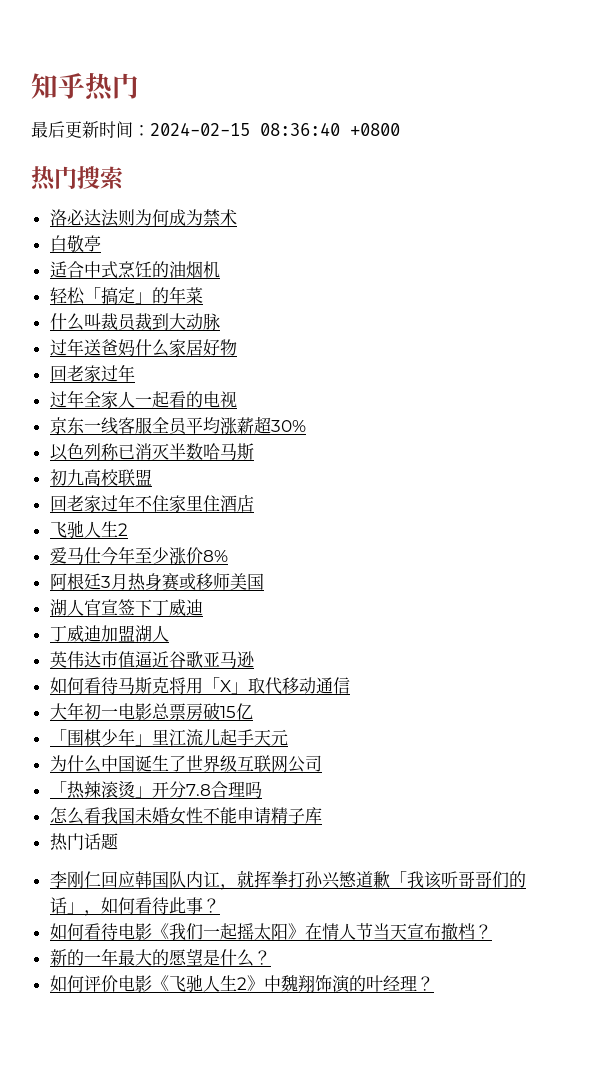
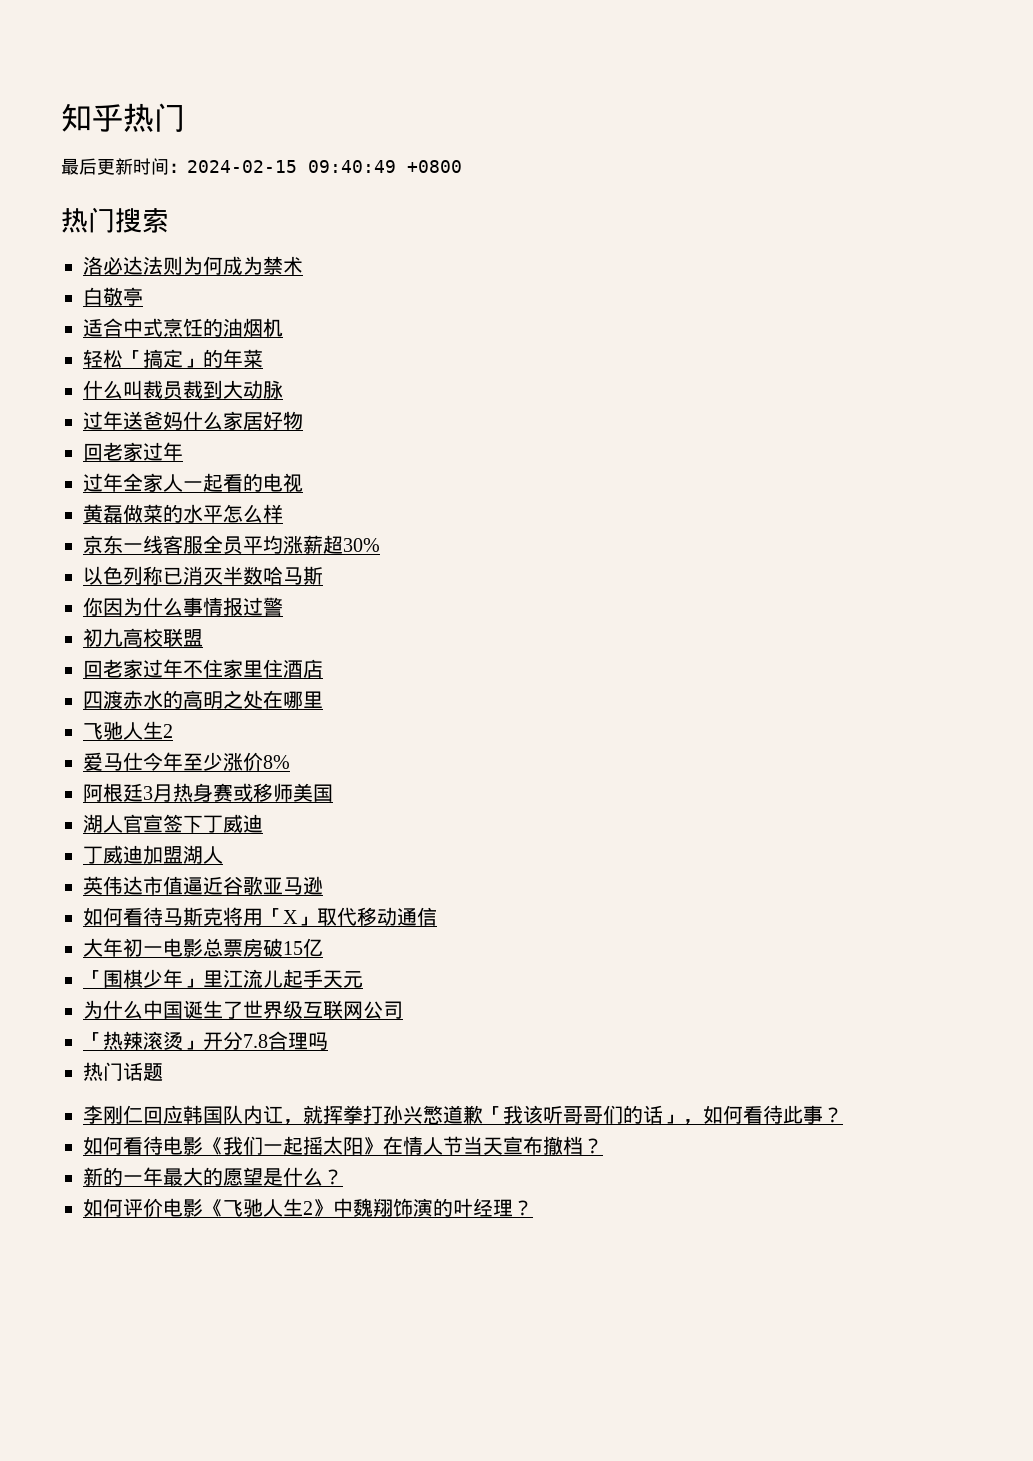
- 最后更新时间：2024-02-15 08:36:40 +0800
+ 最后更新时间：2024-02-15 09:40:49 +0800
+ 黄磊做菜的水平怎么样
+ 你因为什么事情报过警
+ 四渡赤水的高明之处在哪里
- 怎么看我国未婚女性不能申请精子库

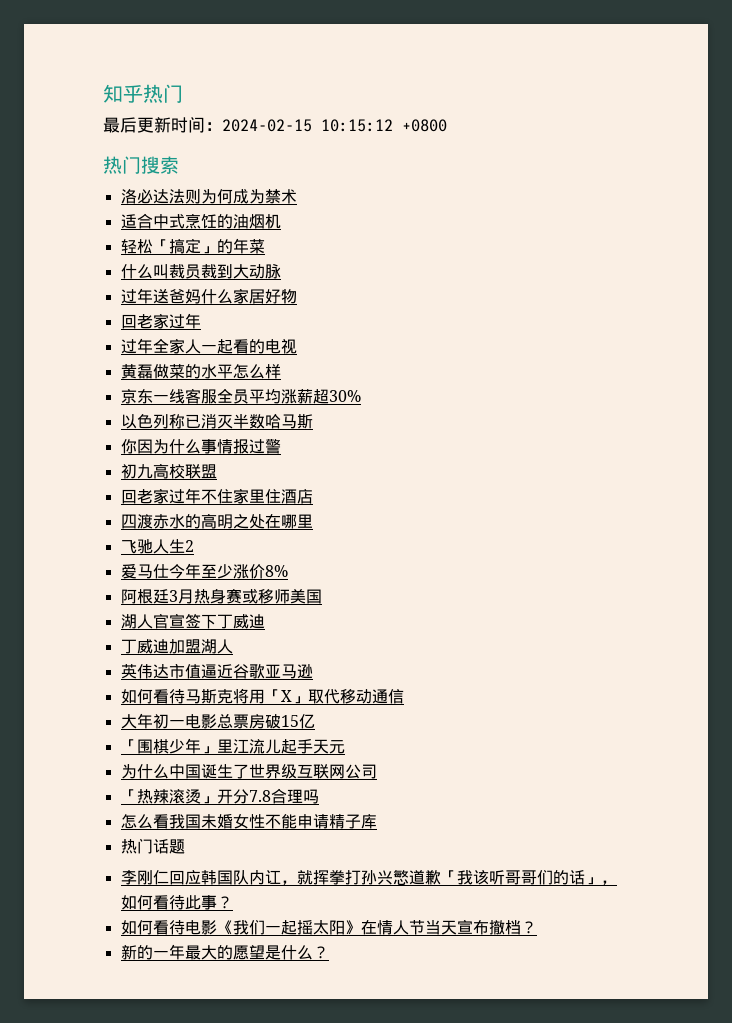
- 最后更新时间：2024-02-15 09:40:49 +0800
+ 最后更新时间：2024-02-15 10:15:12 +0800
- 白敬亭
+ 怎么看我国未婚女性不能申请精子库
- 如何评价电影《飞驰人生2》中魏翔饰演的叶经理？

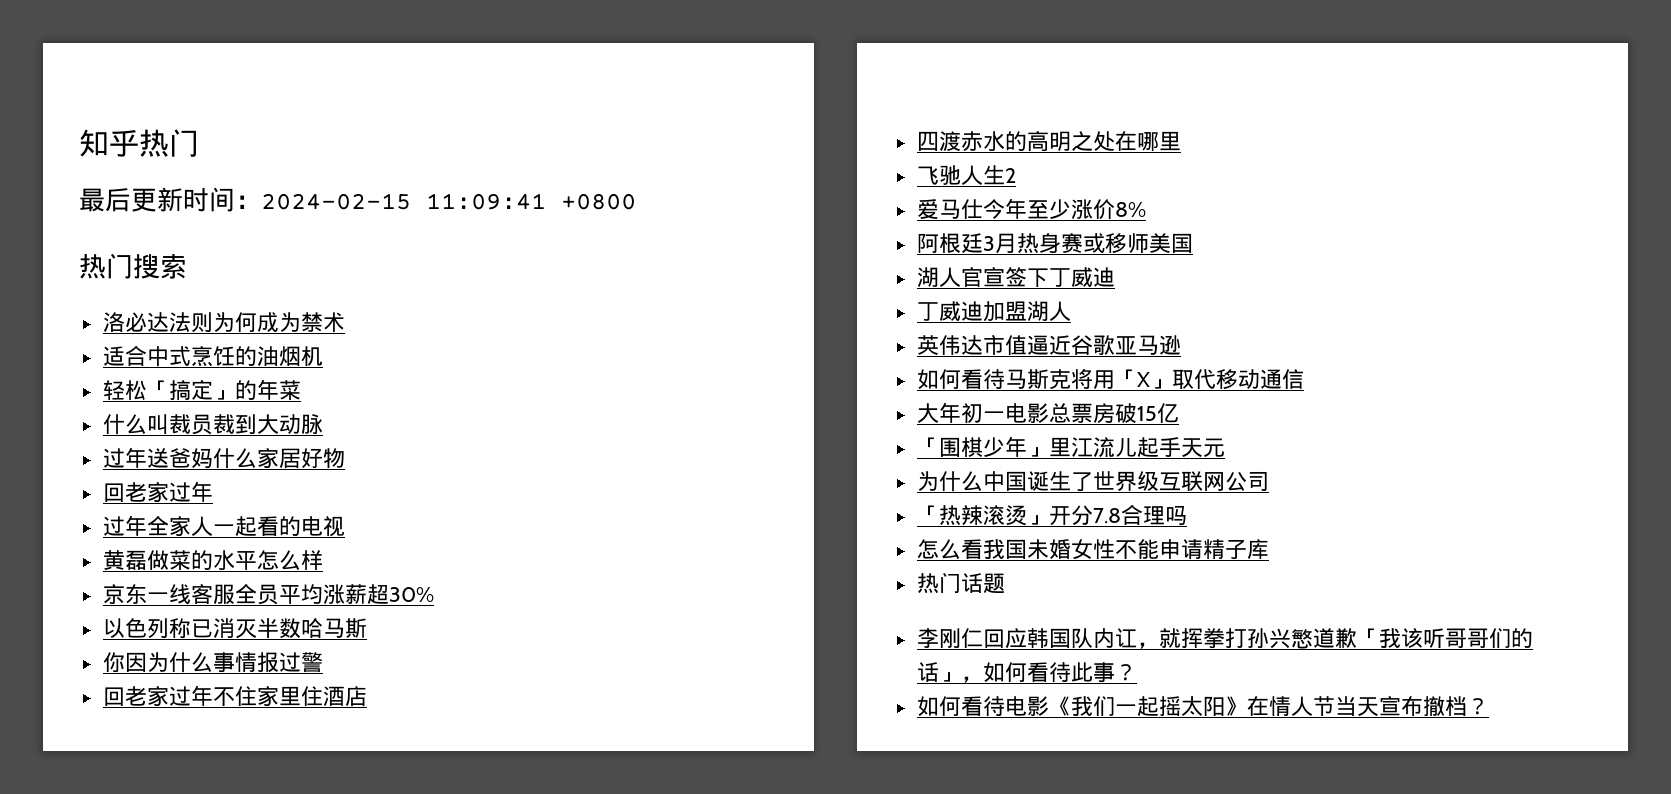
- 最后更新时间：2024-02-15 10:15:12 +0800
+ 最后更新时间：2024-02-15 11:09:41 +0800
- 初九高校联盟
- 新的一年最大的愿望是什么？

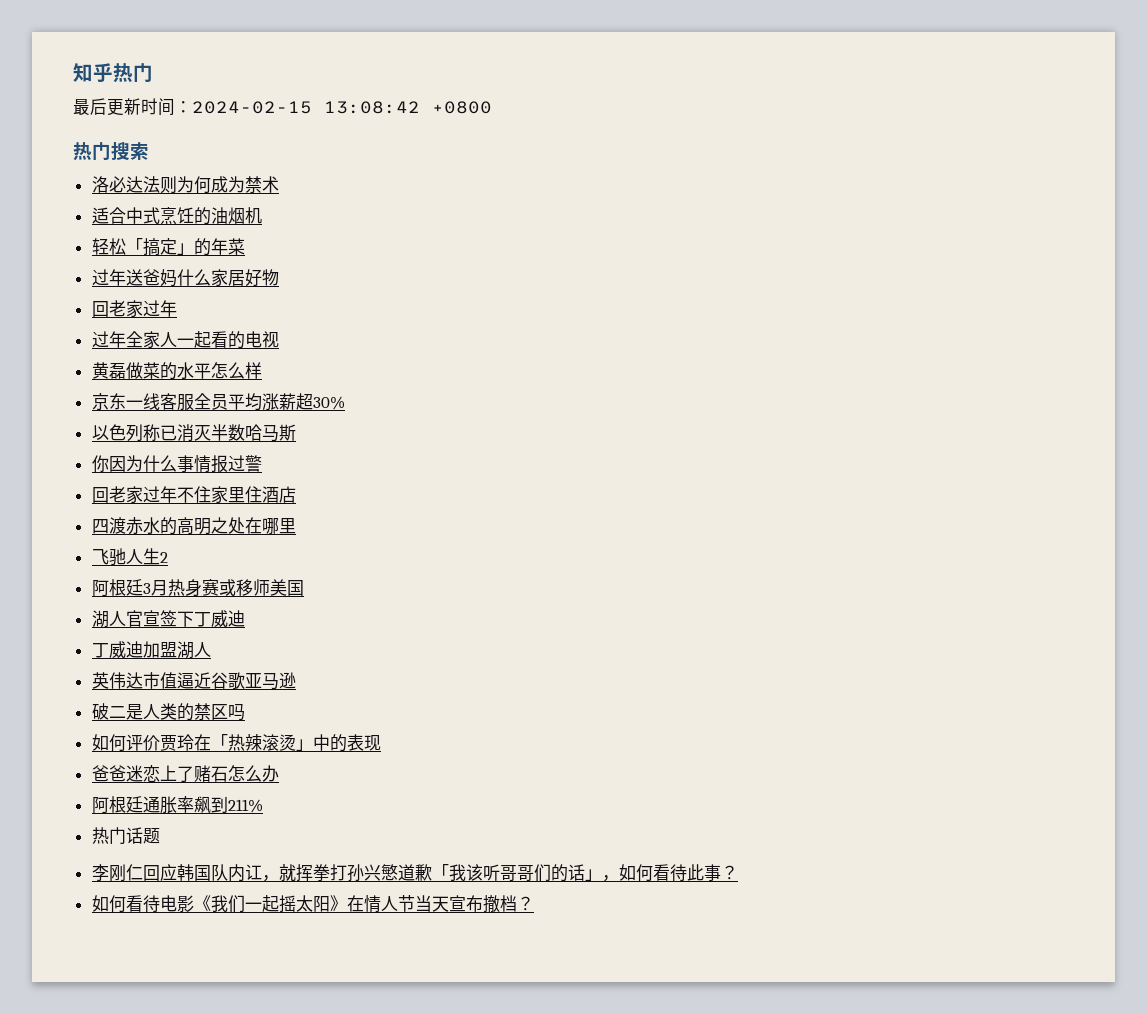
- 最后更新时间：2024-02-15 11:09:41 +0800
+ 最后更新时间：2024-02-15 13:08:42 +0800
- 什么叫裁员裁到大动脉
- 爱马仕今年至少涨价8%
- 如何看待马斯克将用「X」取代移动通信
- 大年初一电影总票房破15亿
- 「围棋少年」里江流儿起手天元
- 为什么中国诞生了世界级互联网公司
- 「热辣滚烫」开分7.8合理吗
- 怎么看我国未婚女性不能申请精子库
+ 破二是人类的禁区吗
+ 如何评价贾玲在「热辣滚烫」中的表现
+ 爸爸迷恋上了赌石怎么办
+ 阿根廷通胀率飙到211%

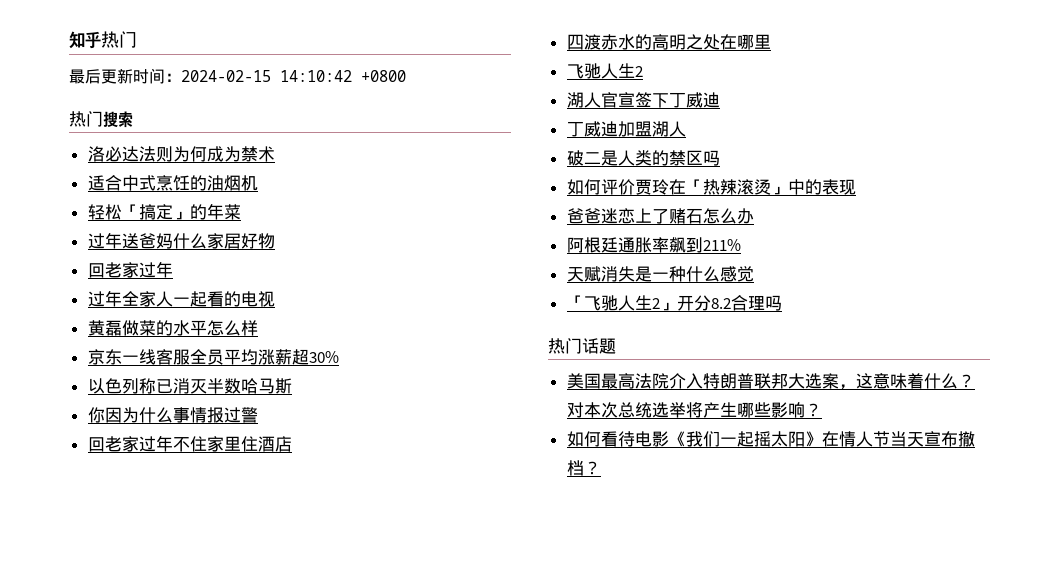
- 最后更新时间：2024-02-15 13:08:42 +0800
+ 最后更新时间：2024-02-15 14:10:42 +0800
- 阿根廷3月热身赛或移师美国
- 英伟达市值逼近谷歌亚马逊
+ 天赋消失是一种什么感觉
+ 「飞驰人生2」开分8.2合理吗
  热门话题
- 李刚仁回应韩国队内讧，就挥拳打孙兴慜道歉「我该听哥哥们的话」，如何看待此事？
+ 美国最高法院介入特朗普联邦大选案，这意味着什么？对本次总统选举将产生哪些影响？

